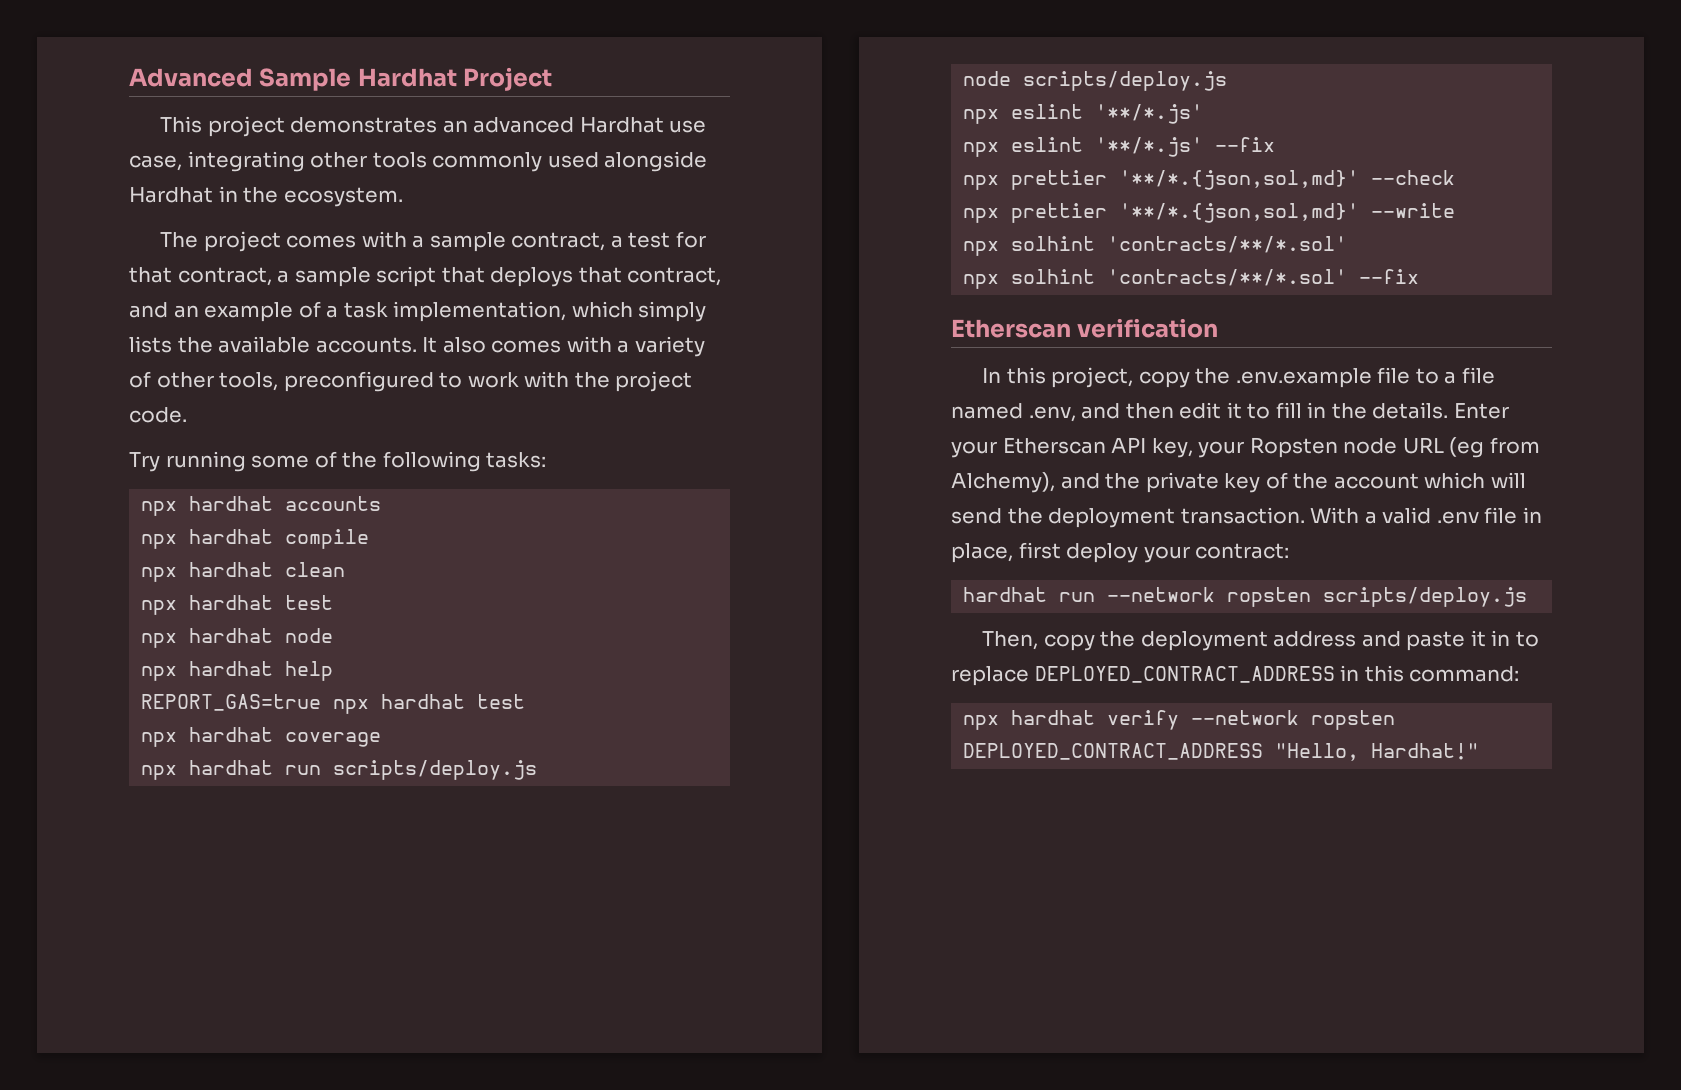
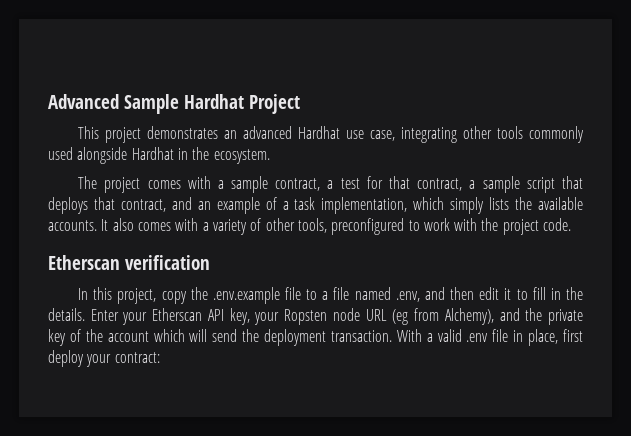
- Try running some of the following tasks:
- npx hardhat accounts
- npx hardhat compile
- npx hardhat clean
- npx hardhat test
- npx hardhat node
- npx hardhat help
- REPORT_GAS=true npx hardhat test
- npx hardhat coverage
- npx hardhat run scripts/deploy.js
- node scripts/deploy.js
- npx eslint '**/*.js'
- npx eslint '**/*.js' --fix
- npx prettier '**/*.{json,sol,md}' --check
- npx prettier '**/*.{json,sol,md}' --write
- npx solhint 'contracts/**/*.sol'
- npx solhint 'contracts/**/*.sol' --fix
- hardhat run --network ropsten scripts/deploy.js
- Then, copy the deployment address and paste it in to replace DEPLOYED_CONTRACT_ADDRESS in this command:
- npx hardhat verify --network ropsten DEPLOYED_CONTRACT_ADDRESS "Hello, Hardhat!"

